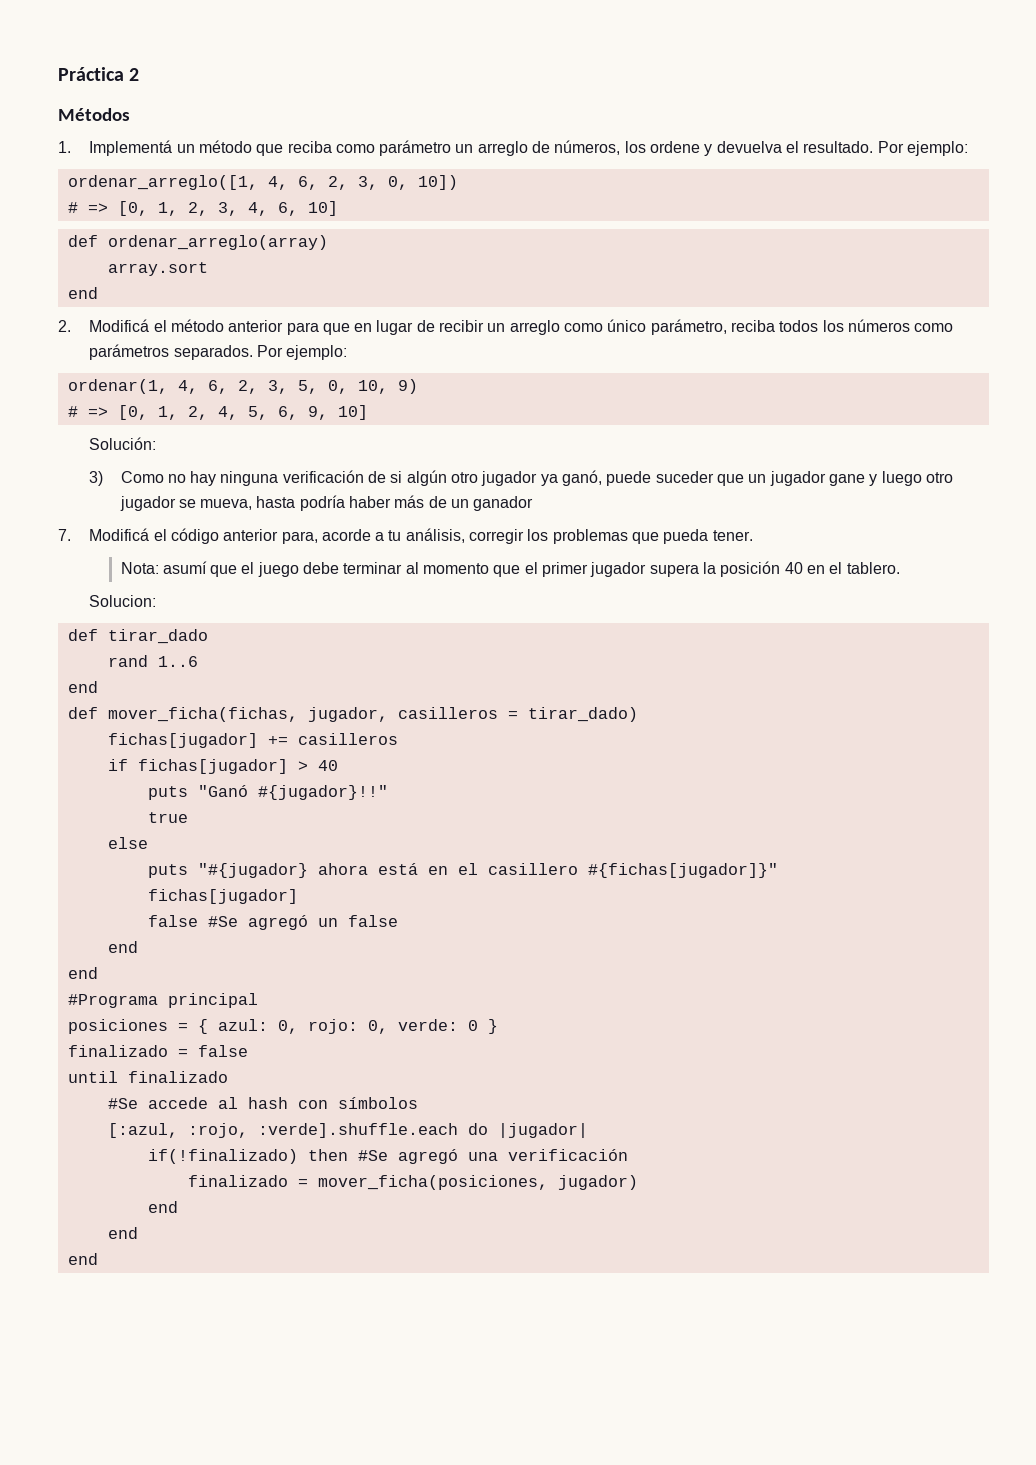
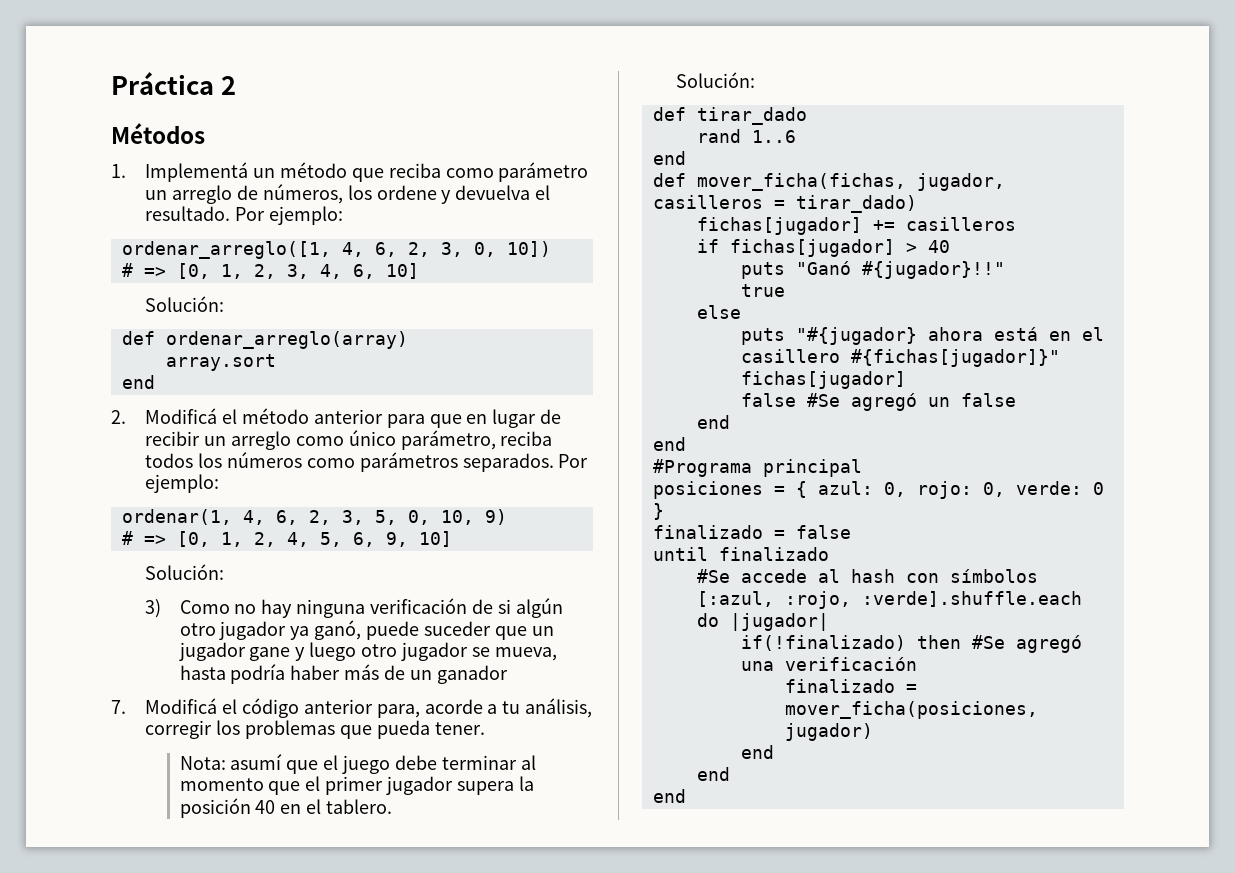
  # => [0, 1, 2, 3, 4, 6, 10]
+ Solución:
  Nota: asumí que el juego debe terminar al momento que el primer jugador supera la posición 40 en el tablero.
- Solucion:
+ Solución:

